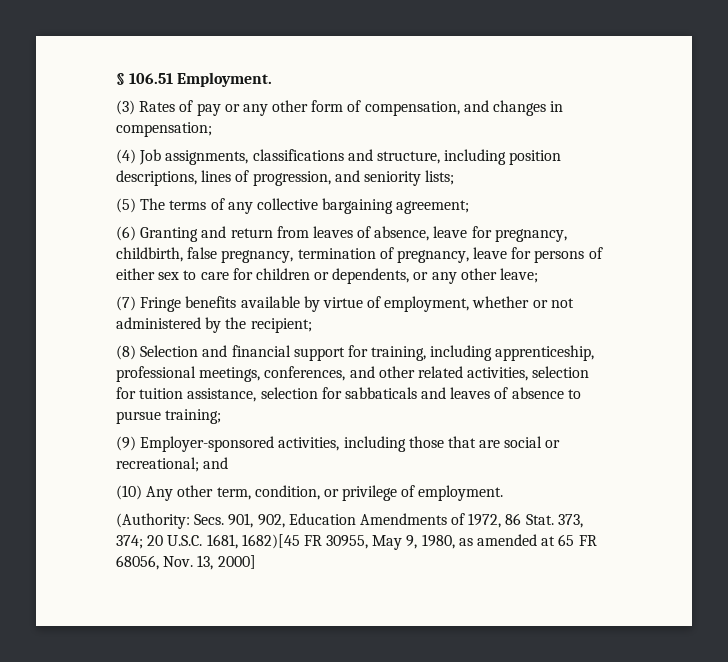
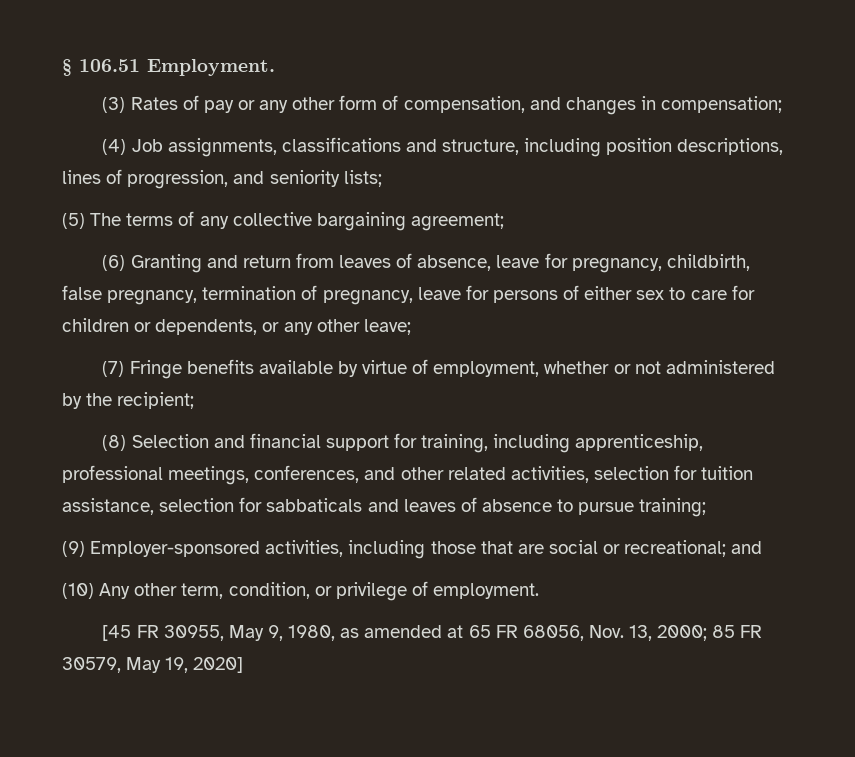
- (Authority: Secs. 901, 902, Education Amendments of 1972, 86 Stat. 373, 374; 20 U.S.C. 1681, 1682)[45 FR 30955, May 9, 1980, as amended at 65 FR 68056, Nov. 13, 2000]
+ [45 FR 30955, May 9, 1980, as amended at 65 FR 68056, Nov. 13, 2000; 85 FR 30579, May 19, 2020]

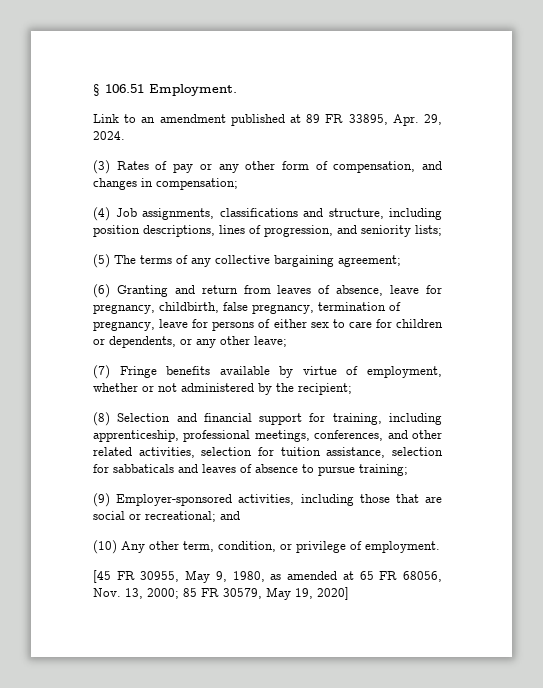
+ Link to an amendment published at 89 FR 33895, Apr. 29, 2024.

